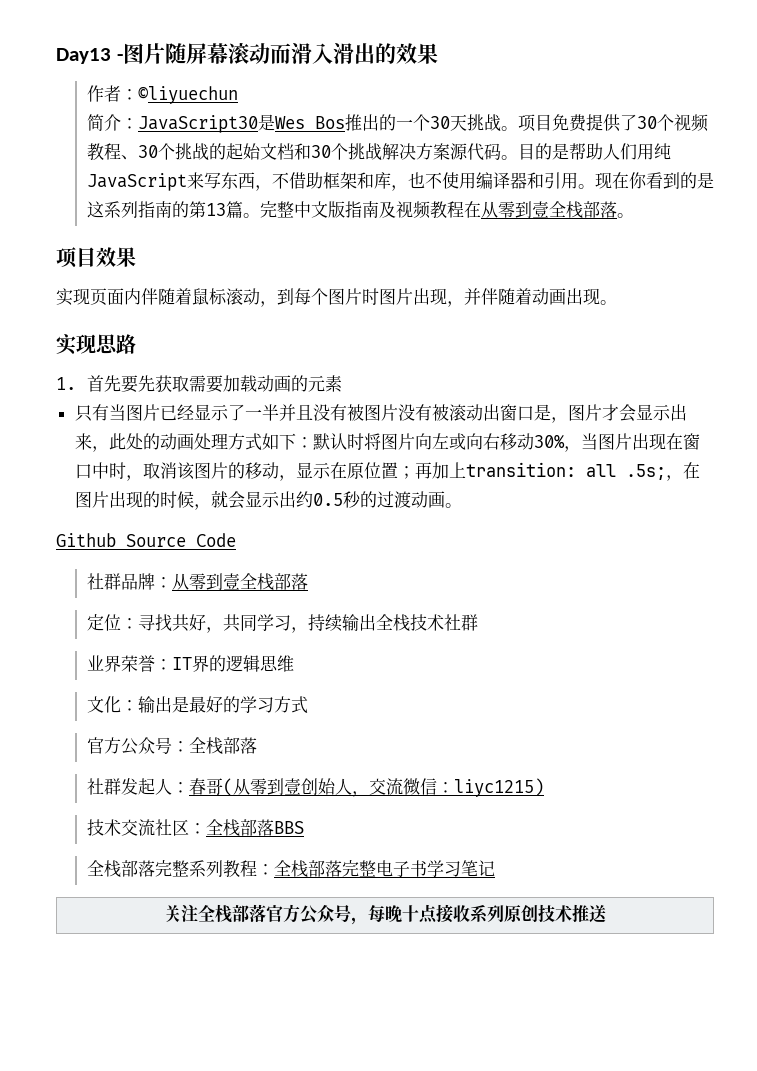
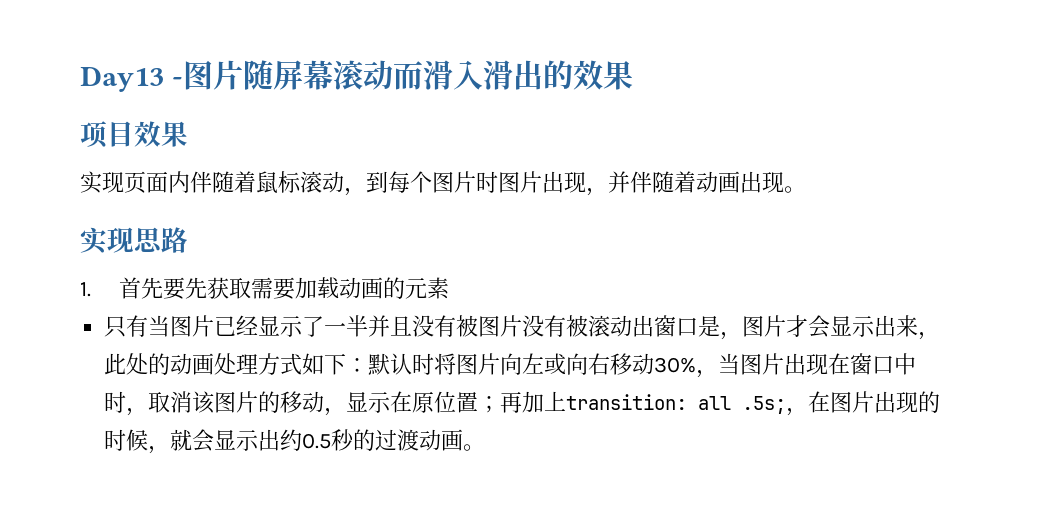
- 作者：©liyuechun
- 简介：JavaScript30是Wes Bos推出的一个30天挑战。项目免费提供了30个视频教程、30个挑战的起始文档和30个挑战解决方案源代码。目的是帮助人们用纯JavaScript来写东西，不借助框架和库，也不使用编译器和引用。现在你看到的是这系列指南的第13篇。完整中文版指南及视频教程在从零到壹全栈部落。
- Github Source Code
- 社群品牌：从零到壹全栈部落
- 定位：寻找共好，共同学习，持续输出全栈技术社群
- 业界荣誉：IT界的逻辑思维
- 文化：输出是最好的学习方式
- 官方公众号：全栈部落
- 社群发起人：春哥(从零到壹创始人，交流微信：liyc1215)
- 技术交流社区：全栈部落BBS
- 全栈部落完整系列教程：全栈部落完整电子书学习笔记
- 关注全栈部落官方公众号，每晚十点接收系列原创技术推送

